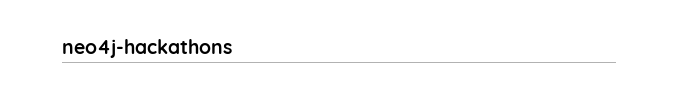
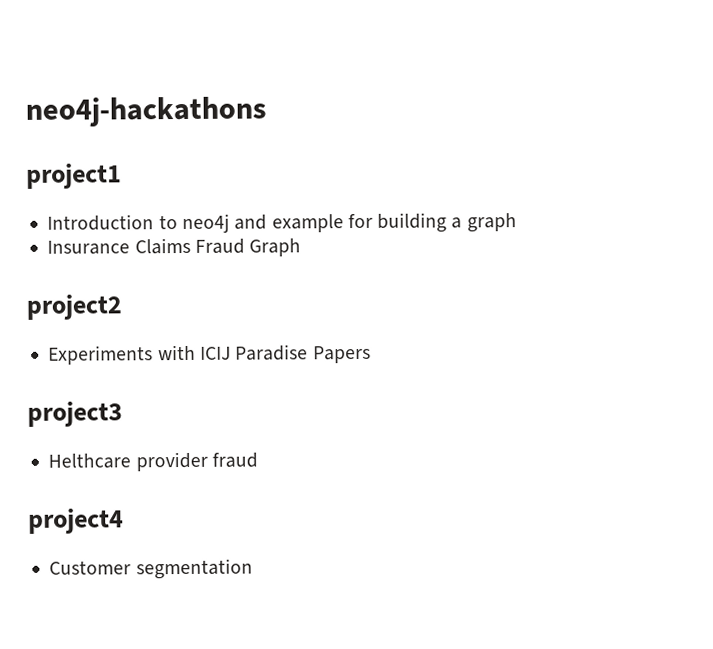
+ project1
+ Introduction to neo4j and example for building a graph
+ Insurance Claims Fraud Graph
+ project2
+ Experiments with ICIJ Paradise Papers
+ project3
+ Helthcare provider fraud
+ project4
+ Customer segmentation

